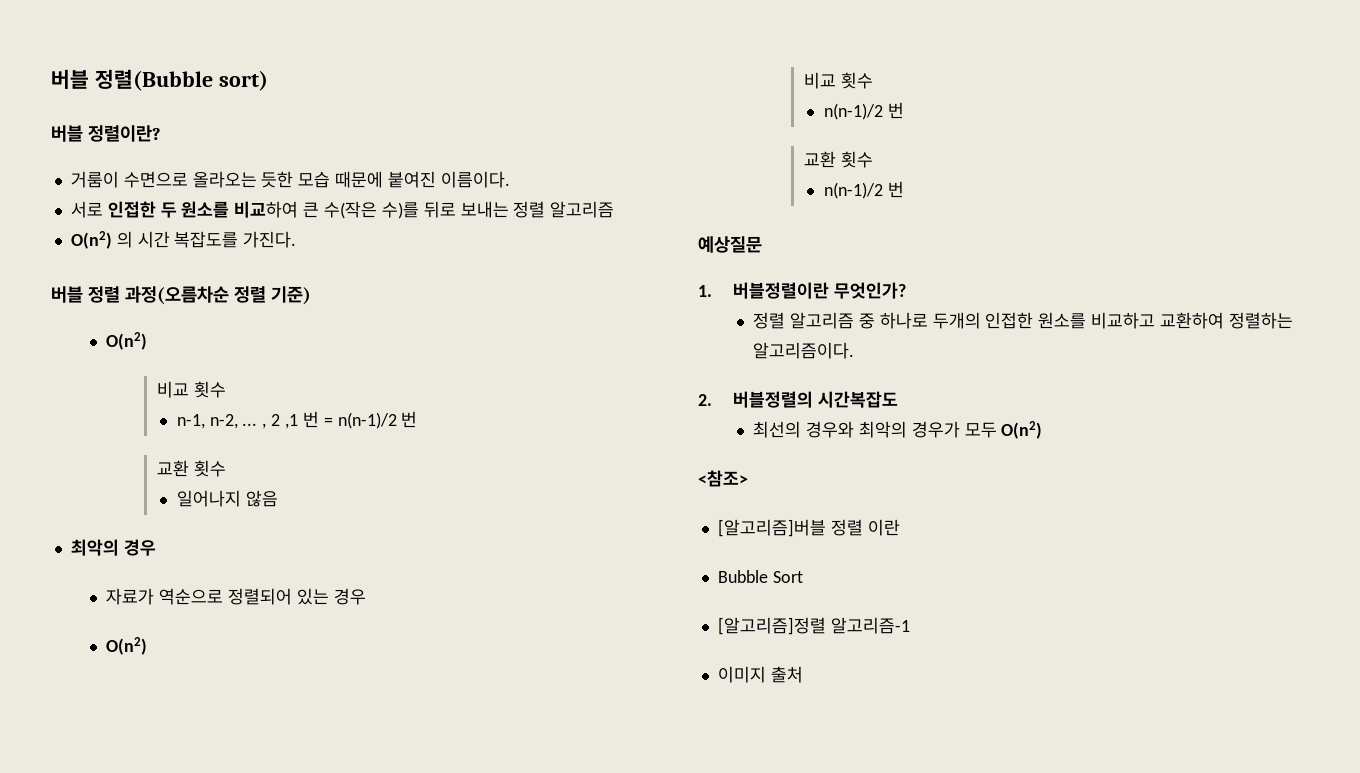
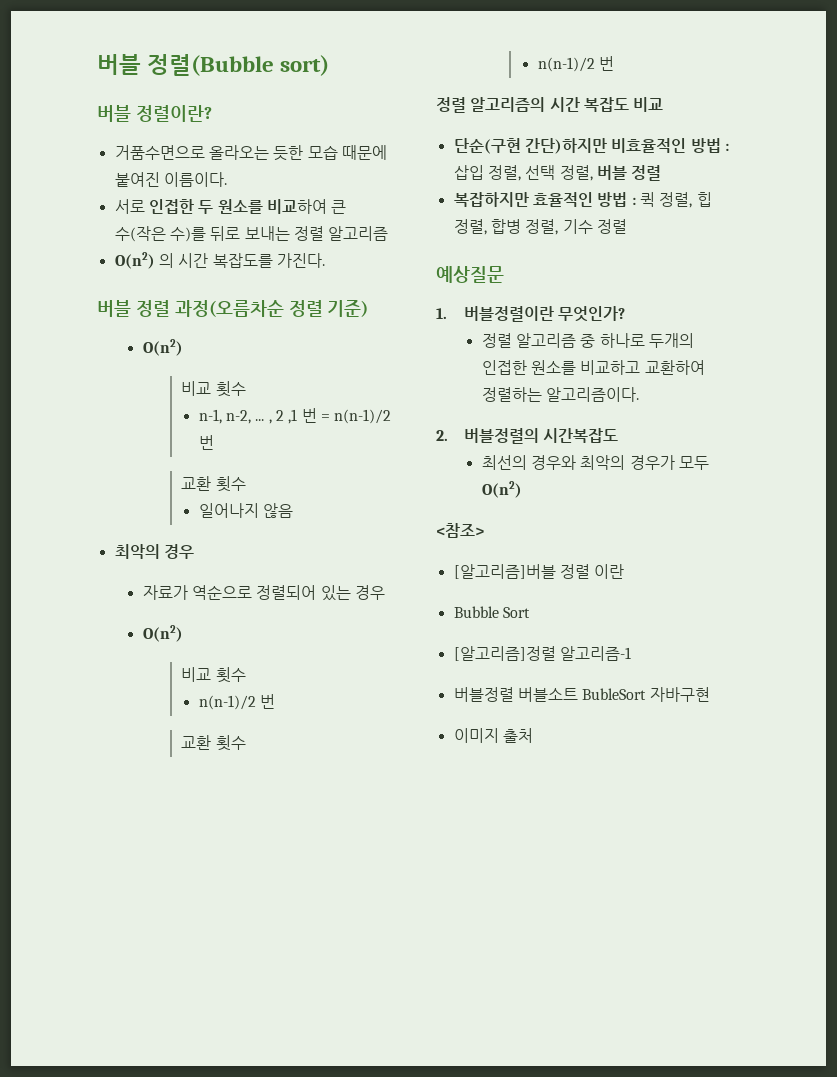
- 거룸이 수면으로 올라오는 듯한 모습 때문에 붙여진 이름이다.
+ 거품수면으로 올라오는 듯한 모습 때문에 붙여진 이름이다.
+ 정렬 알고리즘의 시간 복잡도 비교
+ 단순(구현 간단)하지만 비효율적인 방법 : 삽입 정렬, 선택 정렬, 버블 정렬
+ 복잡하지만 효율적인 방법 : 퀵 정렬, 힙 정렬, 합병 정렬, 기수 정렬
+ 버블정렬 버블소트 BubleSort 자바구현

